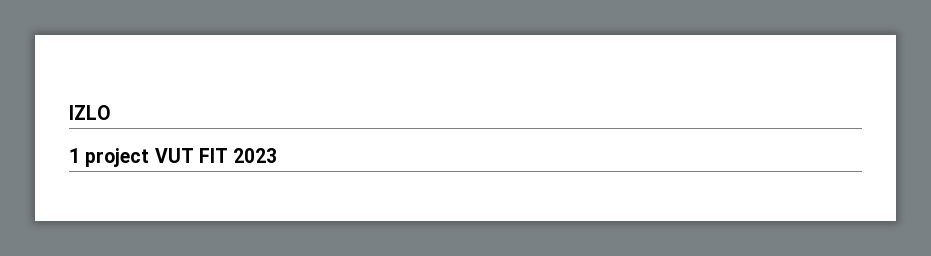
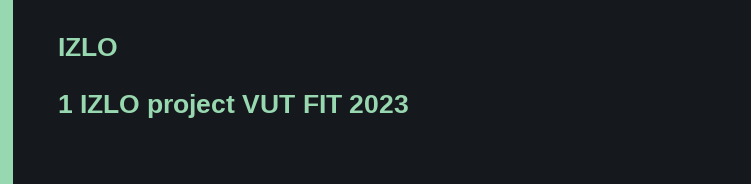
- 1 project VUT FIT 2023
+ 1 IZLO project VUT FIT 2023

